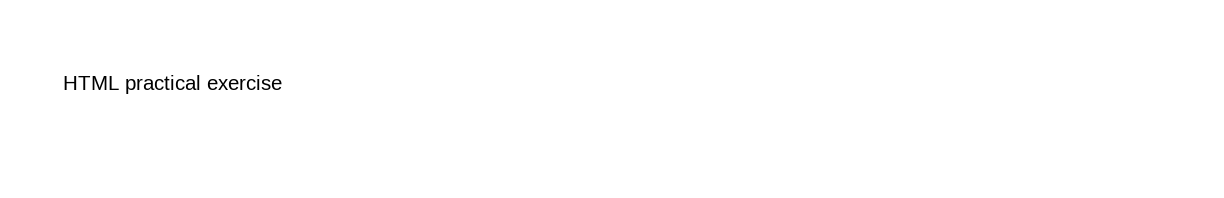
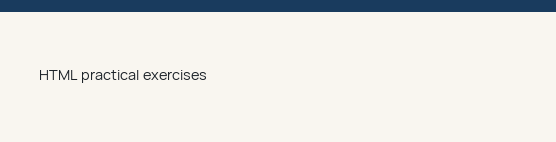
- HTML practical exercise
+ HTML practical exercises

